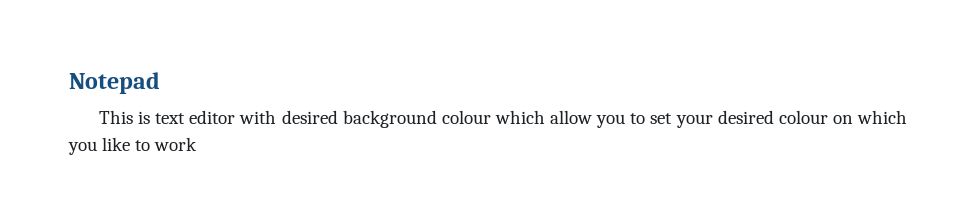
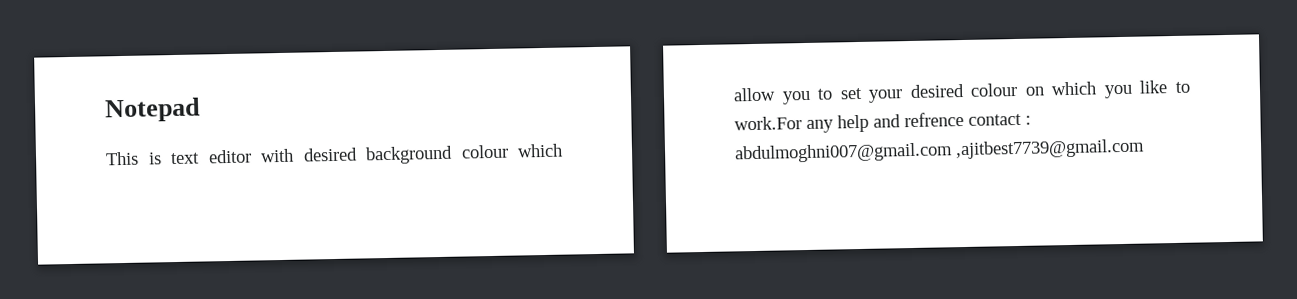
- This is text editor with desired background colour which allow you to set your desired colour on which you like to work
+ This is text editor with desired background colour which allow you to set your desired colour on which you like to work.For any help and refrence contact : abdulmoghni007@gmail.com ,ajitbest7739@gmail.com

